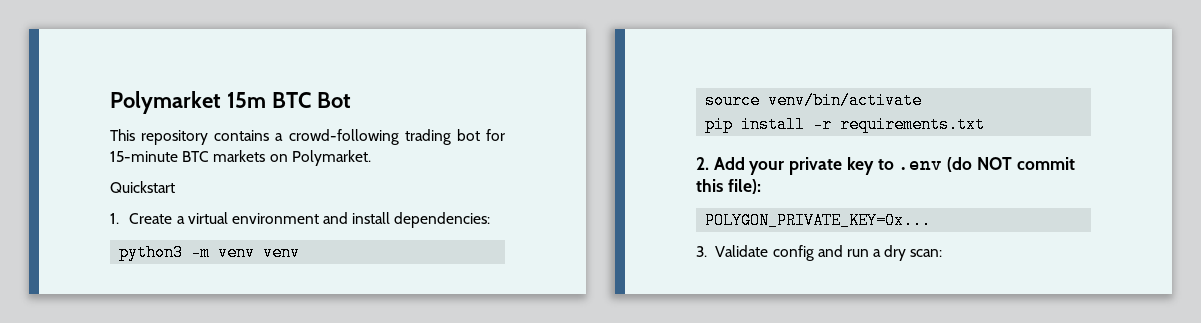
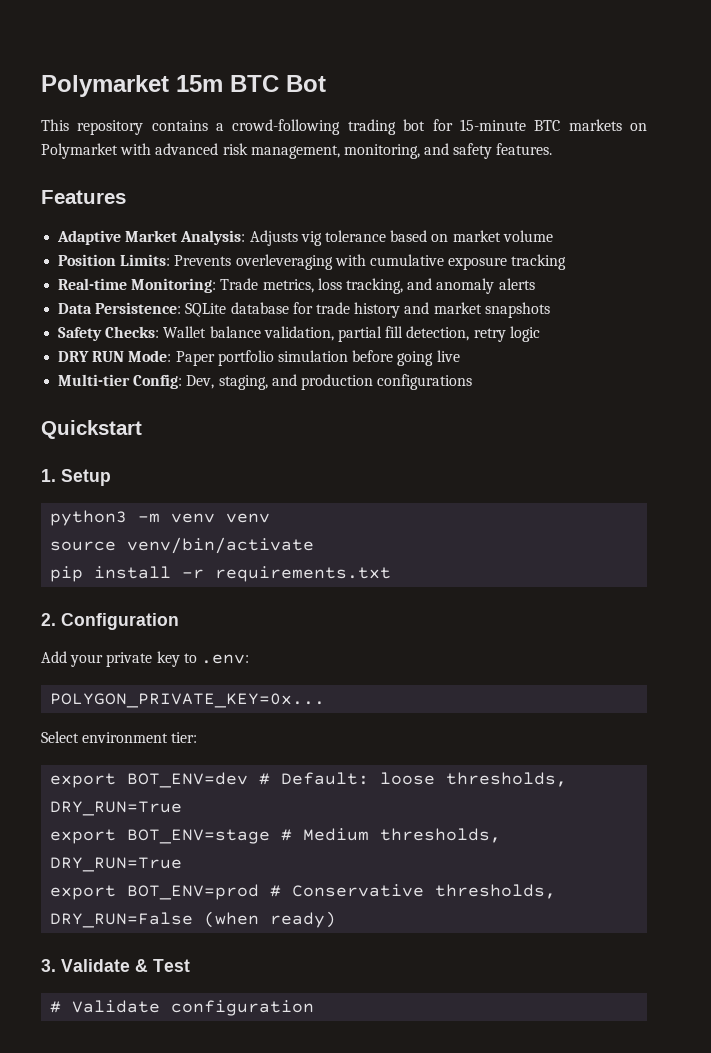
- This repository contains a crowd-following trading bot for 15-minute BTC markets on Polymarket.
+ This repository contains a crowd-following trading bot for 15-minute BTC markets on Polymarket with advanced risk management, monitoring, and safety features.
+ Features
+ Adaptive Market Analysis: Adjusts vig tolerance based on market volume
+ Position Limits: Prevents overleveraging with cumulative exposure tracking
+ Real-time Monitoring: Trade metrics, loss tracking, and anomaly alerts
+ Data Persistence: SQLite database for trade history and market snapshots
+ Safety Checks: Wallet balance validation, partial fill detection, retry logic
+ DRY RUN Mode: Paper portfolio simulation before going live
+ Multi-tier Config: Dev, staging, and production configurations
  Quickstart
- 1. Create a virtual environment and install dependencies:
+ 1. Setup
- 2. Add your private key to .env (do NOT commit this file):
+ 2. Configuration
+ Add your private key to .env:
  POLYGON_PRIVATE_KEY=0x...
- 3. Validate config and run a dry scan:
+ Select environment tier:
+ export BOT_ENV=dev # Default: loose thresholds, DRY_RUN=True
+ export BOT_ENV=stage # Medium thresholds, DRY_RUN=True
+ export BOT_ENV=prod # Conservative thresholds, DRY_RUN=False (when ready)
+ 3. Validate & Test
+ # Validate configuration

